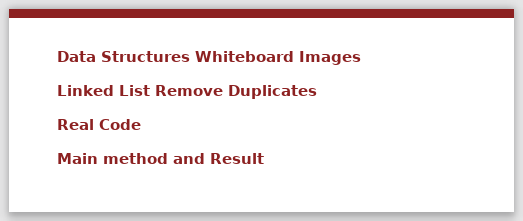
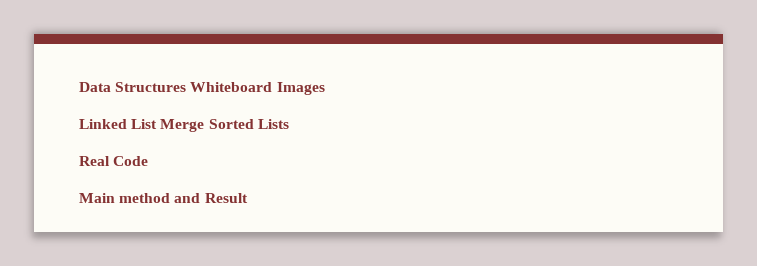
- Linked List Remove Duplicates
+ Linked List Merge Sorted Lists

